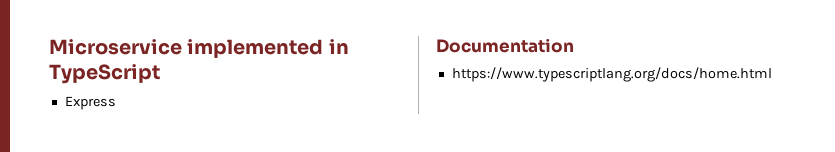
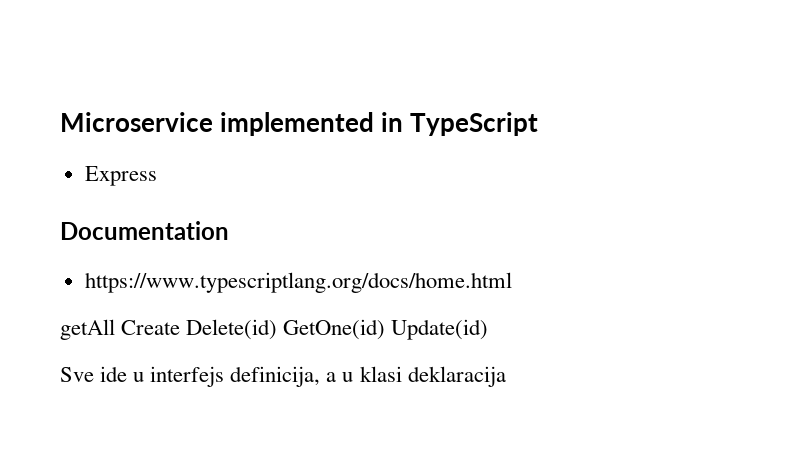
+ getAll Create Delete(id) GetOne(id) Update(id)
+ Sve ide u interfejs definicija, a u klasi deklaracija

